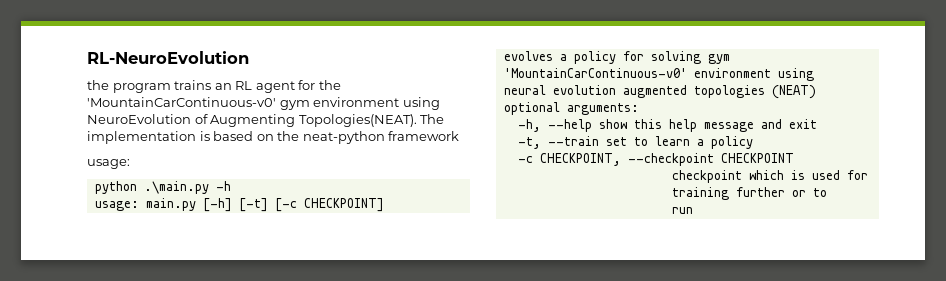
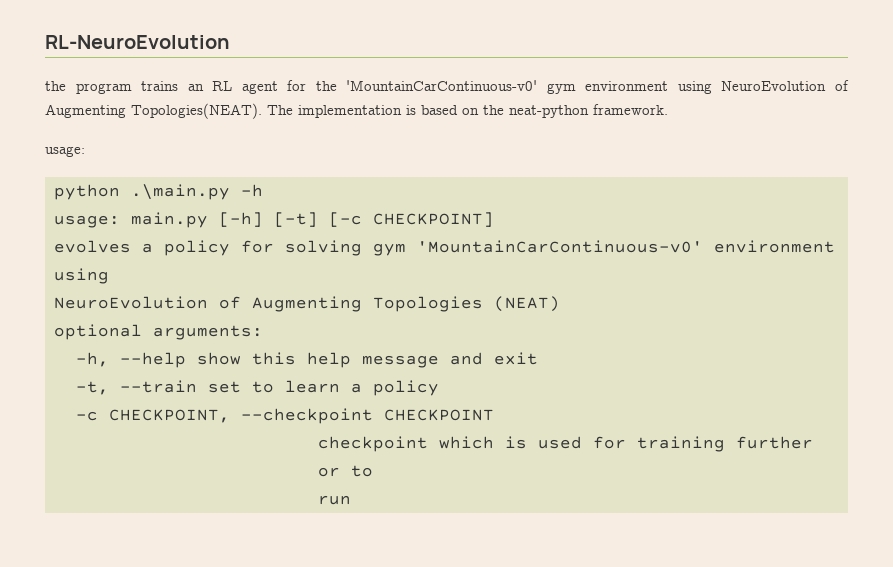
- The implementation is based on the neat-python framework
+ The implementation is based on the neat-python framework.
- neural evolution augmented topologies (NEAT)
+ NeuroEvolution of Augmenting Topologies (NEAT)

